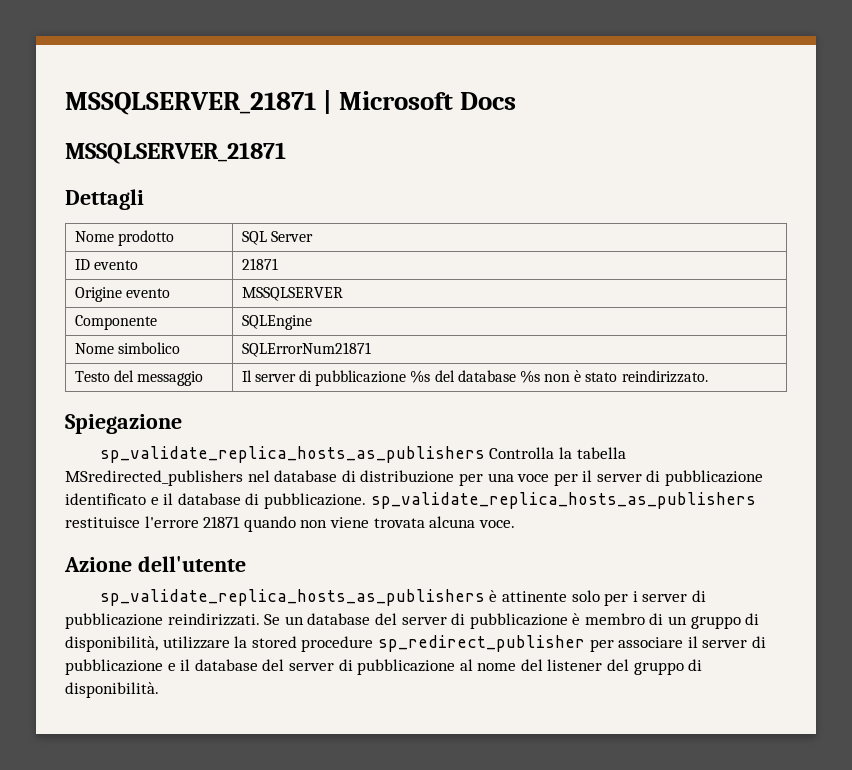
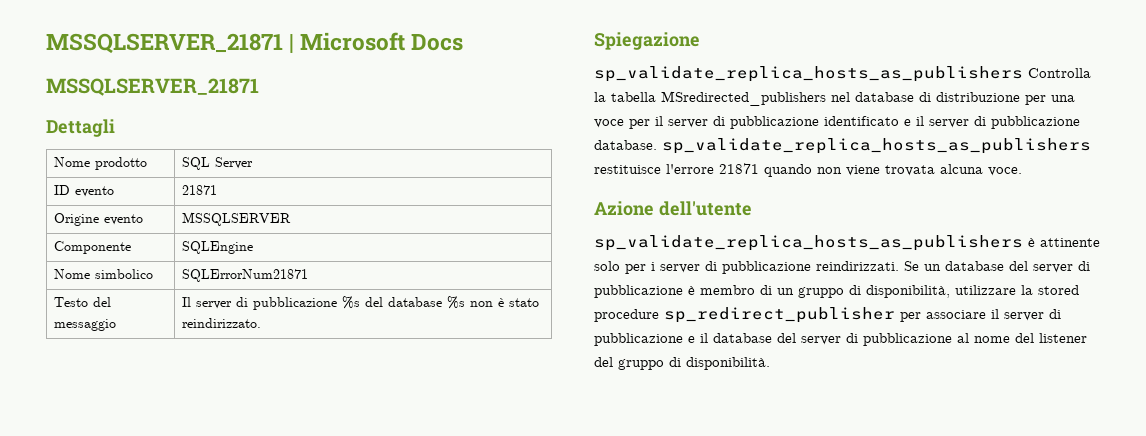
- sp_validate_replica_hosts_as_publishers Controlla la tabella MSredirected_publishers nel database di distribuzione per una voce per il server di pubblicazione identificato e il database di pubblicazione. sp_validate_replica_hosts_as_publishers restituisce l'errore 21871 quando non viene trovata alcuna voce.
+ sp_validate_replica_hosts_as_publishers Controlla la tabella MSredirected_publishers nel database di distribuzione per una voce per il server di pubblicazione identificato e il server di pubblicazione database. sp_validate_replica_hosts_as_publishers restituisce l'errore 21871 quando non viene trovata alcuna voce.

